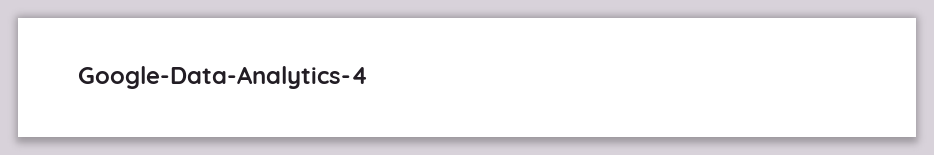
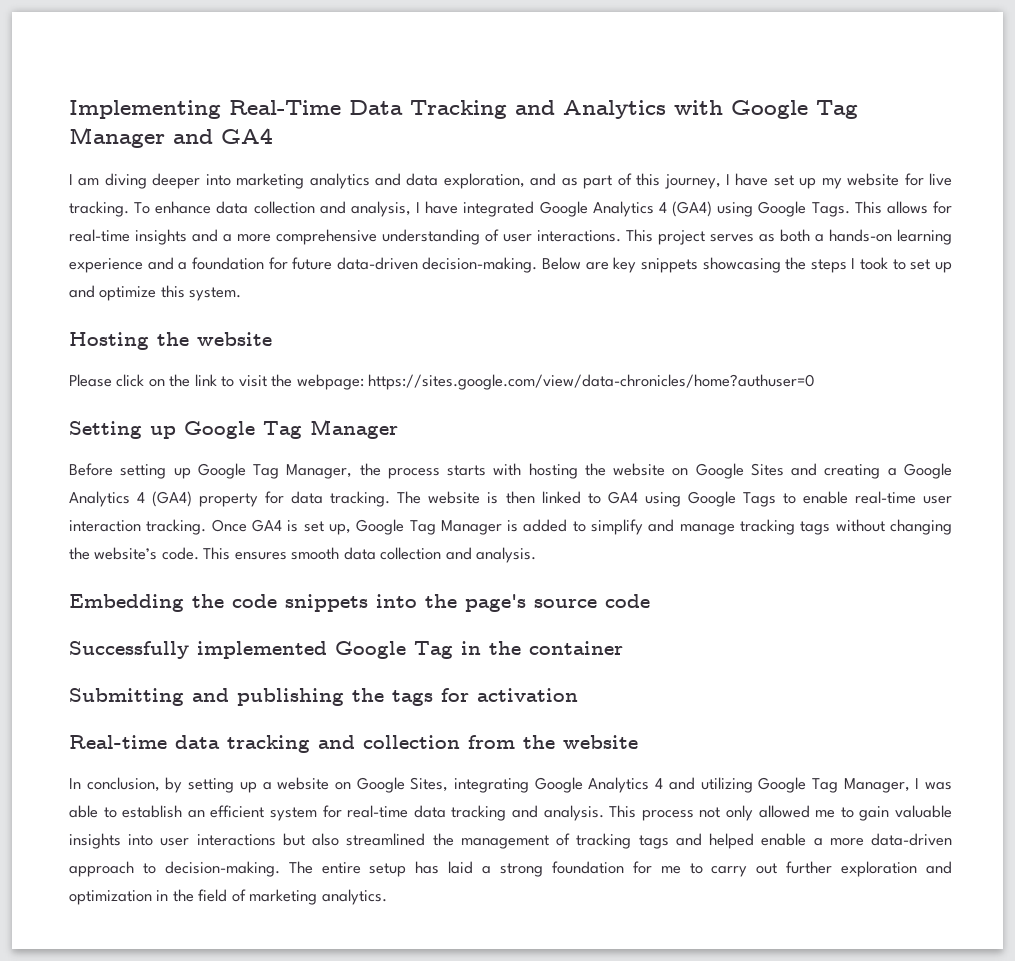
- Google-Data-Analytics-4
+ Implementing Real-Time Data Tracking and Analytics with Google Tag Manager and GA4
+ I am diving deeper into marketing analytics and data exploration, and as part of this journey, I have set up my website for live tracking. To enhance data collection and analysis, I have integrated Google Analytics 4 (GA4) using Google Tags. This allows for real-time insights and a more comprehensive understanding of user interactions. This project serves as both a hands-on learning experience and a foundation for future data-driven decision-making. Below are key snippets showcasing the steps I took to set up and optimize this system.
+ Hosting the website
+ Please click on the link to visit the webpage: https://sites.google.com/view/data-chronicles/home?authuser=0
+ Setting up Google Tag Manager
+ Before setting up Google Tag Manager, the process starts with hosting the website on Google Sites and creating a Google Analytics 4 (GA4) property for data tracking. The website is then linked to GA4 using Google Tags to enable real-time user interaction tracking. Once GA4 is set up, Google Tag Manager is added to simplify and manage tracking tags without changing the website’s code. This ensures smooth data collection and analysis.
+ Embedding the code snippets into the page's source code
+ Successfully implemented Google Tag in the container
+ Submitting and publishing the tags for activation
+ Real-time data tracking and collection from the website
+ In conclusion, by setting up a website on Google Sites, integrating Google Analytics 4 and utilizing Google Tag Manager, I was able to establish an efficient system for real-time data tracking and analysis. This process not only allowed me to gain valuable insights into user interactions but also streamlined the management of tracking tags and helped enable a more data-driven approach to decision-making. The entire setup has laid a strong foundation for me to carry out further exploration and optimization in the field of marketing analytics.

